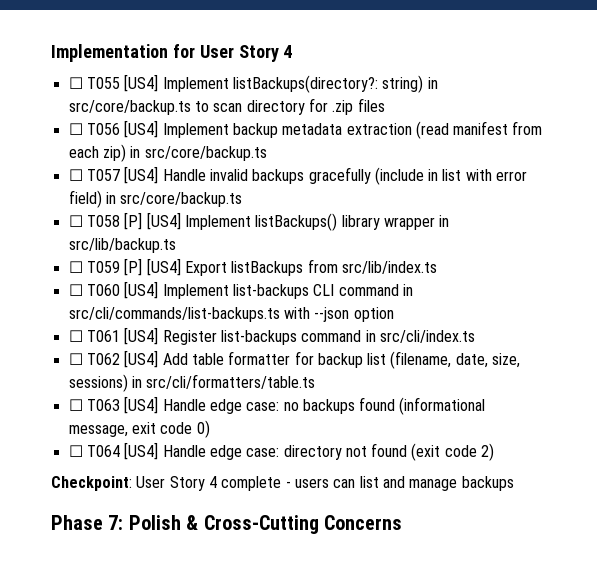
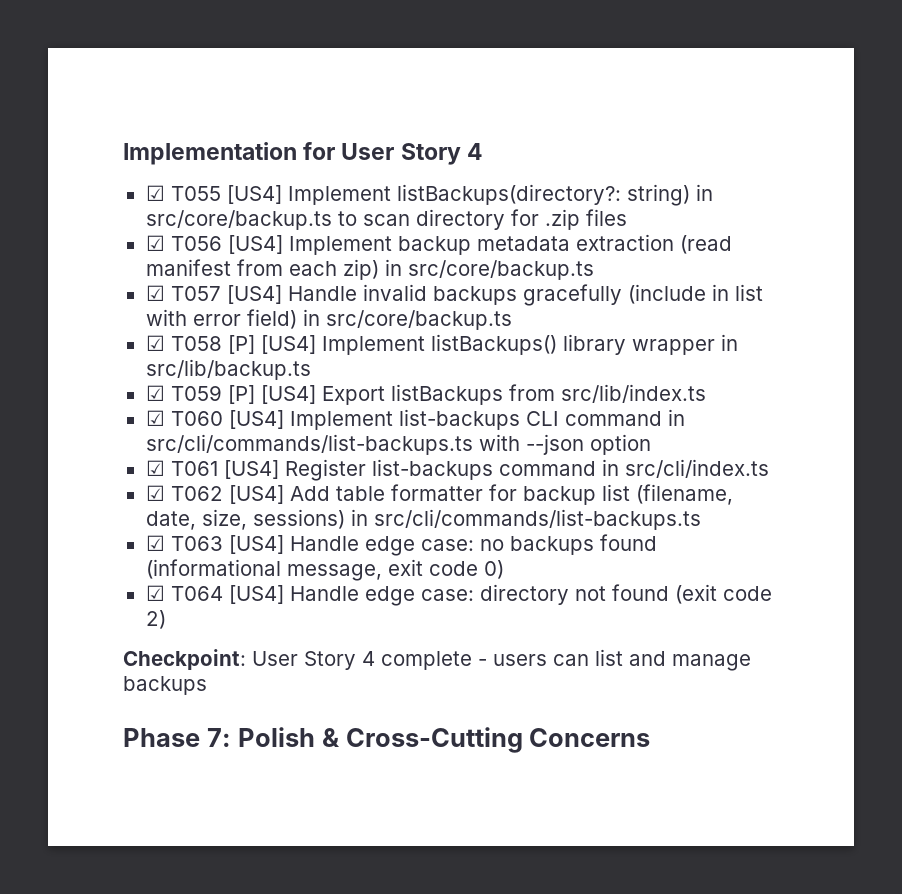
- ☐ T055 [US4] Implement listBackups(directory?: string) in src/core/backup.ts to scan directory for .zip files
+ ☑ T055 [US4] Implement listBackups(directory?: string) in src/core/backup.ts to scan directory for .zip files
- ☐ T056 [US4] Implement backup metadata extraction (read manifest from each zip) in src/core/backup.ts
+ ☑ T056 [US4] Implement backup metadata extraction (read manifest from each zip) in src/core/backup.ts
- ☐ T057 [US4] Handle invalid backups gracefully (include in list with error field) in src/core/backup.ts
+ ☑ T057 [US4] Handle invalid backups gracefully (include in list with error field) in src/core/backup.ts
- ☐ T058 [P] [US4] Implement listBackups() library wrapper in src/lib/backup.ts
+ ☑ T058 [P] [US4] Implement listBackups() library wrapper in src/lib/backup.ts
- ☐ T059 [P] [US4] Export listBackups from src/lib/index.ts
+ ☑ T059 [P] [US4] Export listBackups from src/lib/index.ts
- ☐ T060 [US4] Implement list-backups CLI command in src/cli/commands/list-backups.ts with --json option
+ ☑ T060 [US4] Implement list-backups CLI command in src/cli/commands/list-backups.ts with --json option
- ☐ T061 [US4] Register list-backups command in src/cli/index.ts
+ ☑ T061 [US4] Register list-backups command in src/cli/index.ts
- ☐ T062 [US4] Add table formatter for backup list (filename, date, size, sessions) in src/cli/formatters/table.ts
- ☐ T063 [US4] Handle edge case: no backups found (informational message, exit code 0)
+ ☑ T062 [US4] Add table formatter for backup list (filename, date, size, sessions) in src/cli/commands/list-backups.ts
+ ☑ T063 [US4] Handle edge case: no backups found (informational message, exit code 0)
- ☐ T064 [US4] Handle edge case: directory not found (exit code 2)
+ ☑ T064 [US4] Handle edge case: directory not found (exit code 2)

